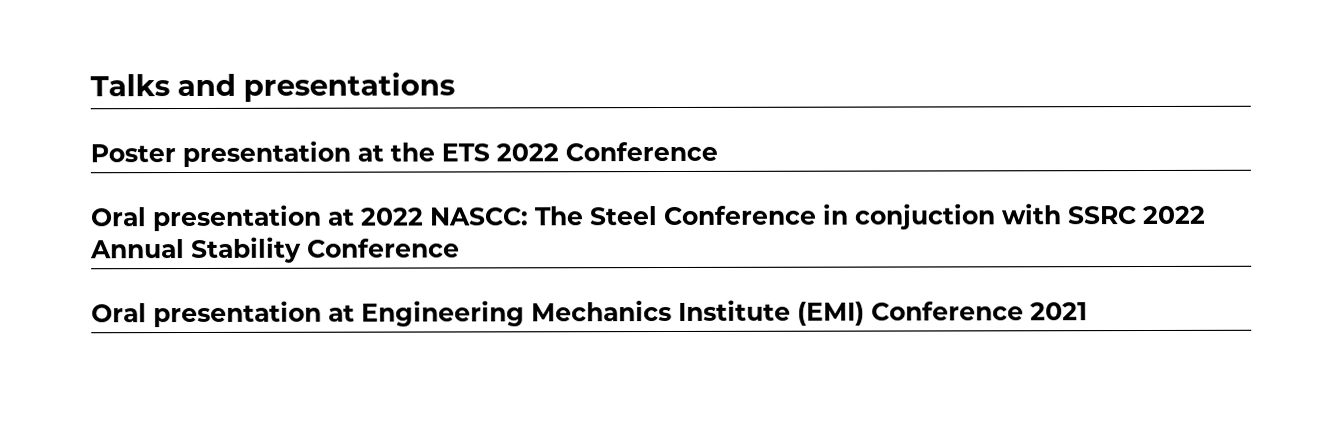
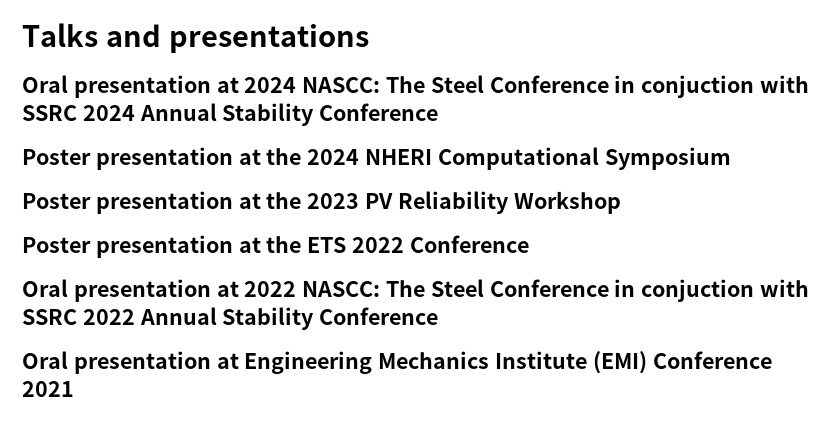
+ Oral presentation at 2024 NASCC: The Steel Conference in conjuction with SSRC 2024 Annual Stability Conference
+ Poster presentation at the 2024 NHERI Computational Symposium
+ Poster presentation at the 2023 PV Reliability Workshop

